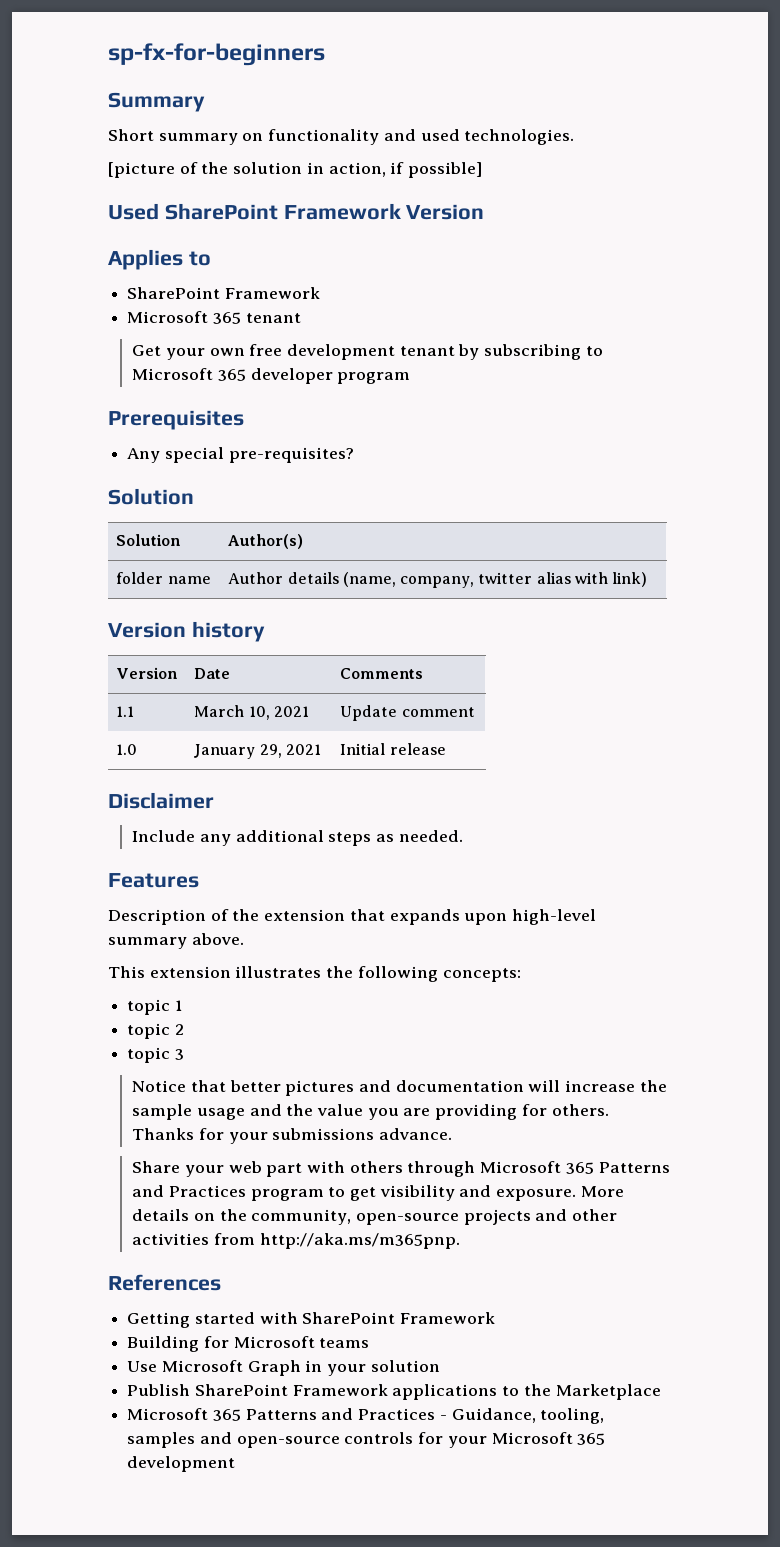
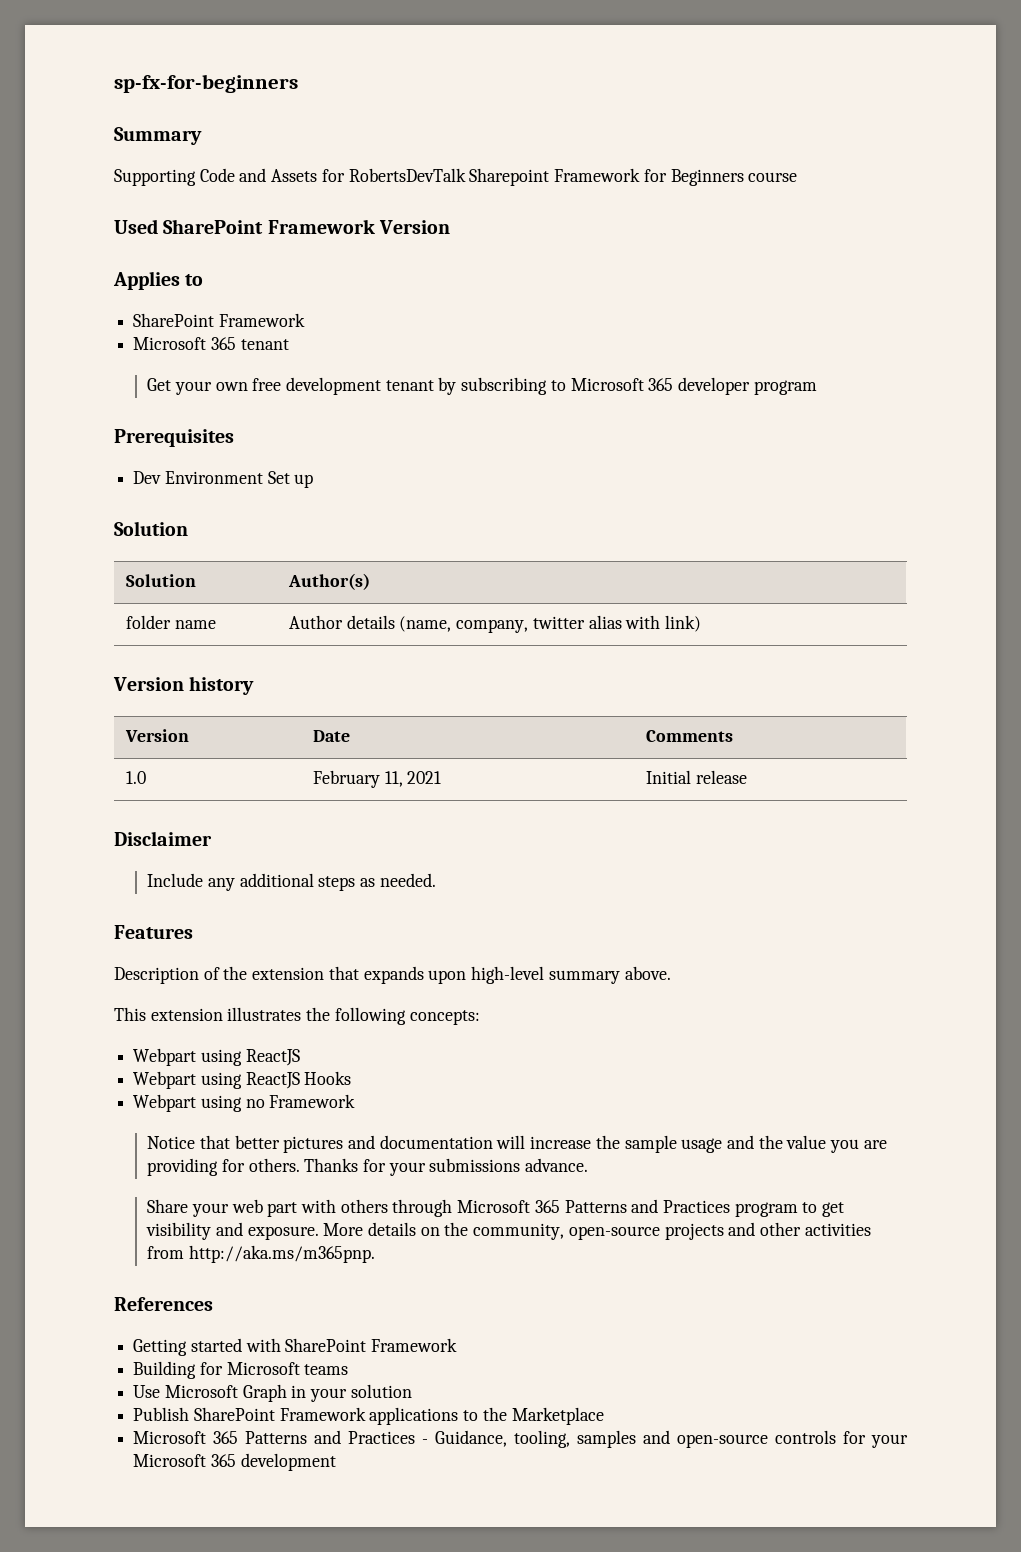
- Short summary on functionality and used technologies.
- [picture of the solution in action, if possible]
+ Supporting Code and Assets for RobertsDevTalk Sharepoint Framework for Beginners course
- Any special pre-requisites?
+ Dev Environment Set up
- 1.1 | March 10, 2021 | Update comment
- 1.0 | January 29, 2021 | Initial release
+ 1.0 | February 11, 2021 | Initial release
  This extension illustrates the following concepts:
- topic 1
- topic 2
- topic 3
+ Webpart using ReactJS
+ Webpart using ReactJS Hooks
+ Webpart using no Framework

